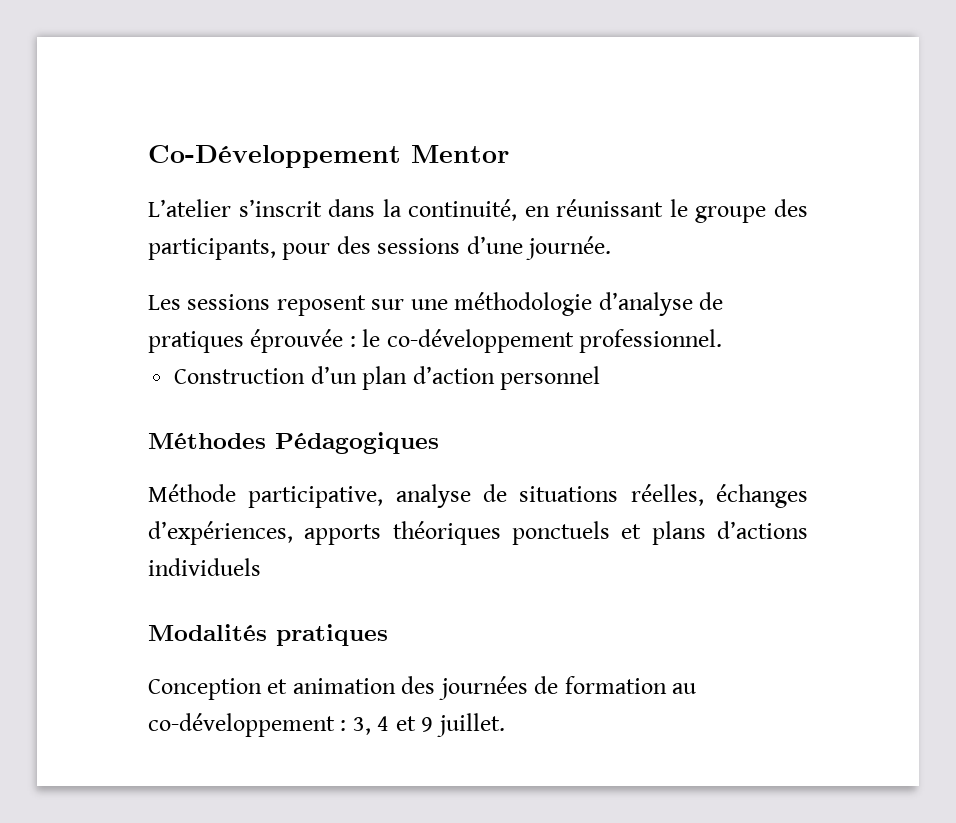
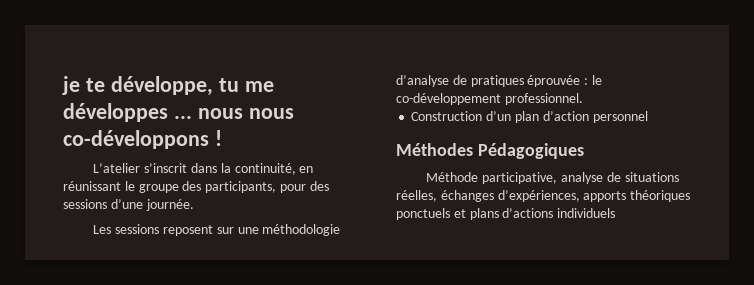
- Co-Développement Mentor
+ je te développe, tu me développes ... nous nous co-développons !
- Modalités pratiques
- Conception et animation des journées de formation au co-développement : 3, 4 et 9 juillet.

